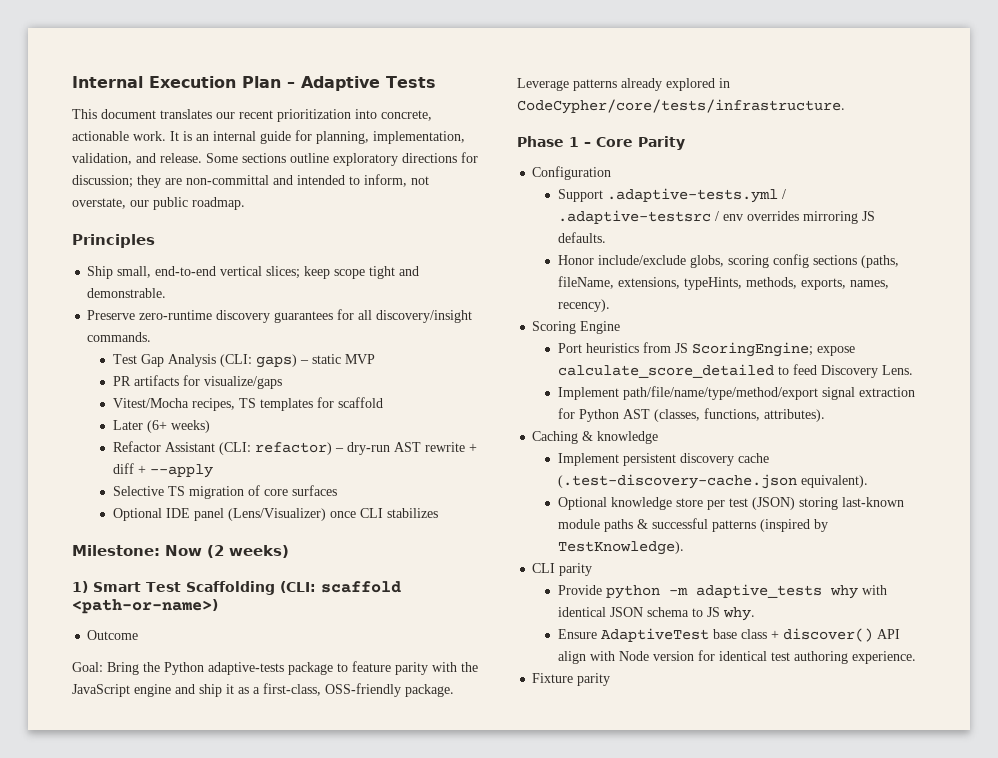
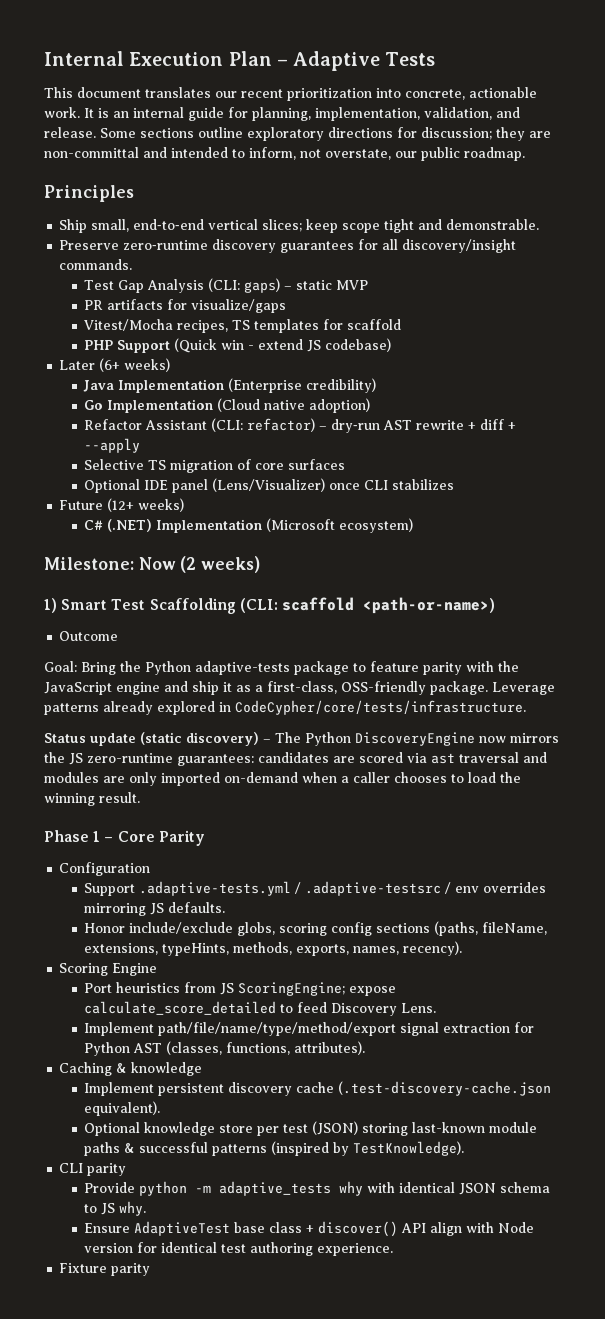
+ PHP Support (Quick win - extend JS codebase)
  Later (6+ weeks)
+ Java Implementation (Enterprise credibility)
+ Go Implementation (Cloud native adoption)
+ Future (12+ weeks)
+ C# (.NET) Implementation (Microsoft ecosystem)
+ Status update (static discovery) – The Python DiscoveryEngine now mirrors the JS zero-runtime guarantees: candidates are scored via ast traversal and modules are only imported on-demand when a caller chooses to load the winning result.

